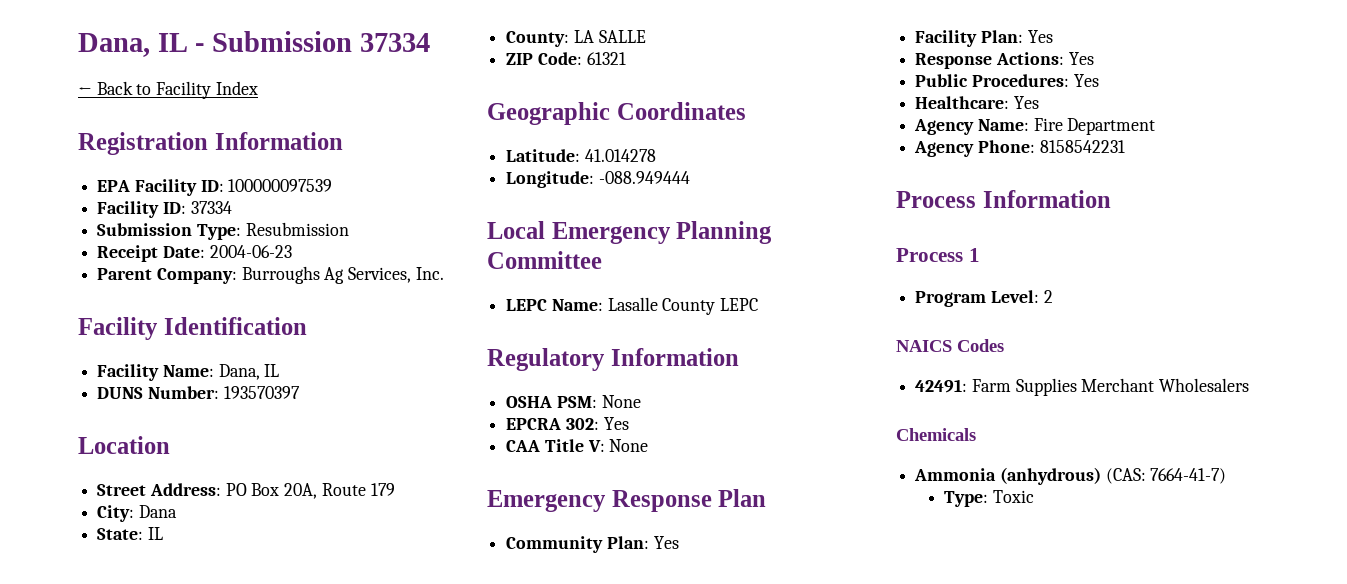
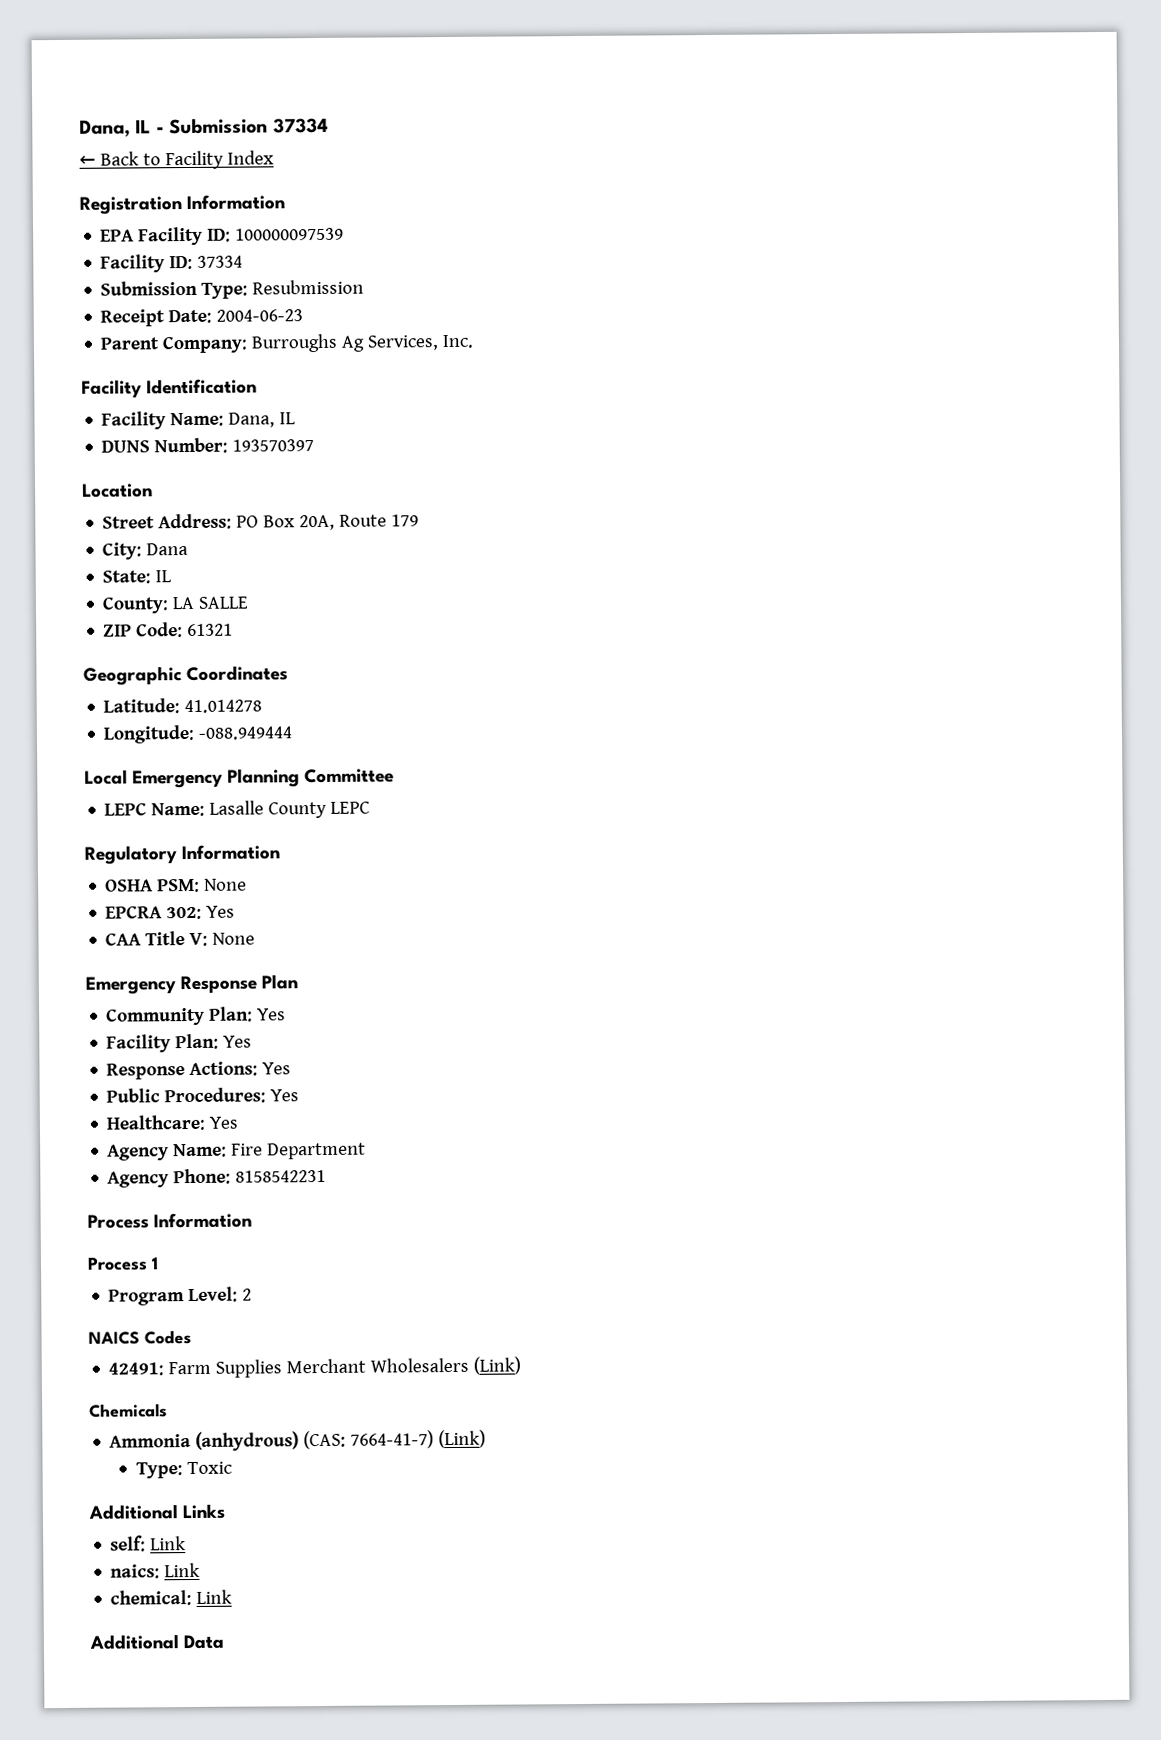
- 42491: Farm Supplies Merchant Wholesalers
+ 42491: Farm Supplies Merchant Wholesalers (Link)
- Ammonia (anhydrous) (CAS: 7664-41-7)
+ Ammonia (anhydrous) (CAS: 7664-41-7) (Link)
+ Additional Links
+ self: Link
+ naics: Link
+ chemical: Link
+ Additional Data

